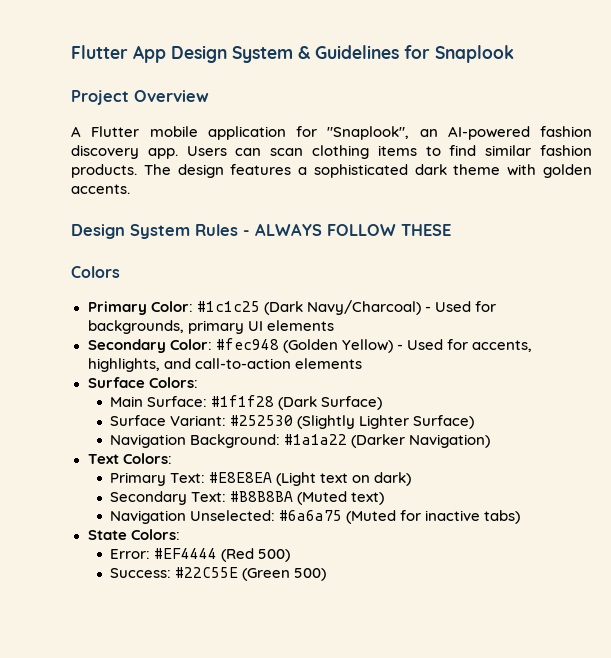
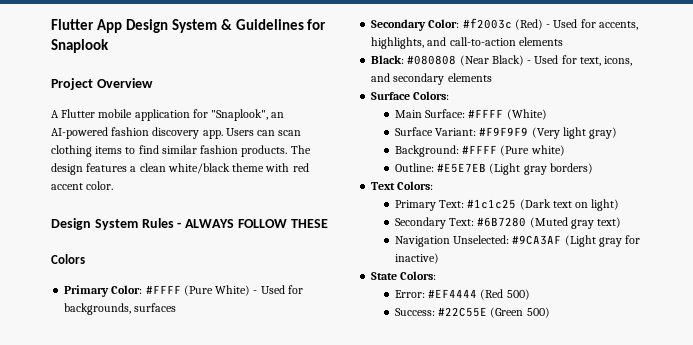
- The design features a sophisticated dark theme with golden accents.
+ The design features a clean white/black theme with red accent color.
- Primary Color: #1c1c25 (Dark Navy/Charcoal) - Used for backgrounds, primary UI elements
+ Primary Color: #FFFF (Pure White) - Used for backgrounds, surfaces
- Secondary Color: #fec948 (Golden Yellow) - Used for accents, highlights, and call-to-action elements
+ Secondary Color: #f2003c (Red) - Used for accents, highlights, and call-to-action elements
+ Black: #080808 (Near Black) - Used for text, icons, and secondary elements
- Main Surface: #1f1f28 (Dark Surface)
+ Main Surface: #FFFF (White)
- Surface Variant: #252530 (Slightly Lighter Surface)
- Navigation Background: #1a1a22 (Darker Navigation)
+ Surface Variant: #F9F9F9 (Very light gray)
+ Background: #FFFF (Pure white)
+ Outline: #E5E7EB (Light gray borders)
- Primary Text: #E8E8EA (Light text on dark)
+ Primary Text: #1c1c25 (Dark text on light)
- Secondary Text: #B8B8BA (Muted text)
+ Secondary Text: #6B7280 (Muted gray text)
- Navigation Unselected: #6a6a75 (Muted for inactive tabs)
+ Navigation Unselected: #9CA3AF (Light gray for inactive)

